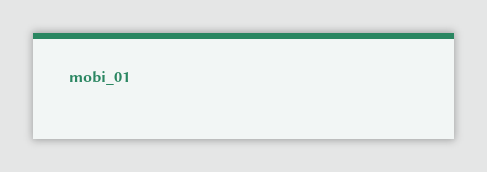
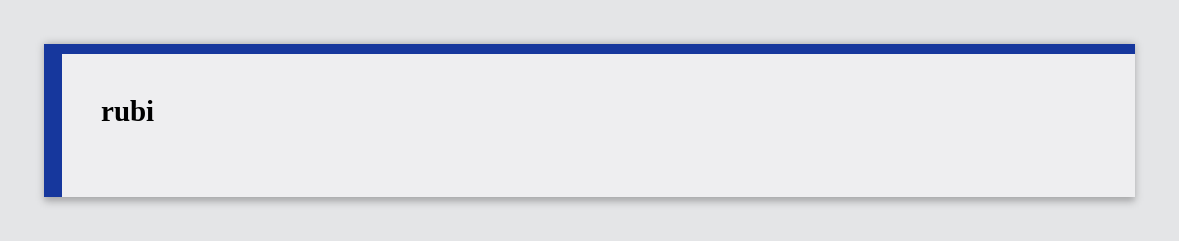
- mobi_01
+ rubi

